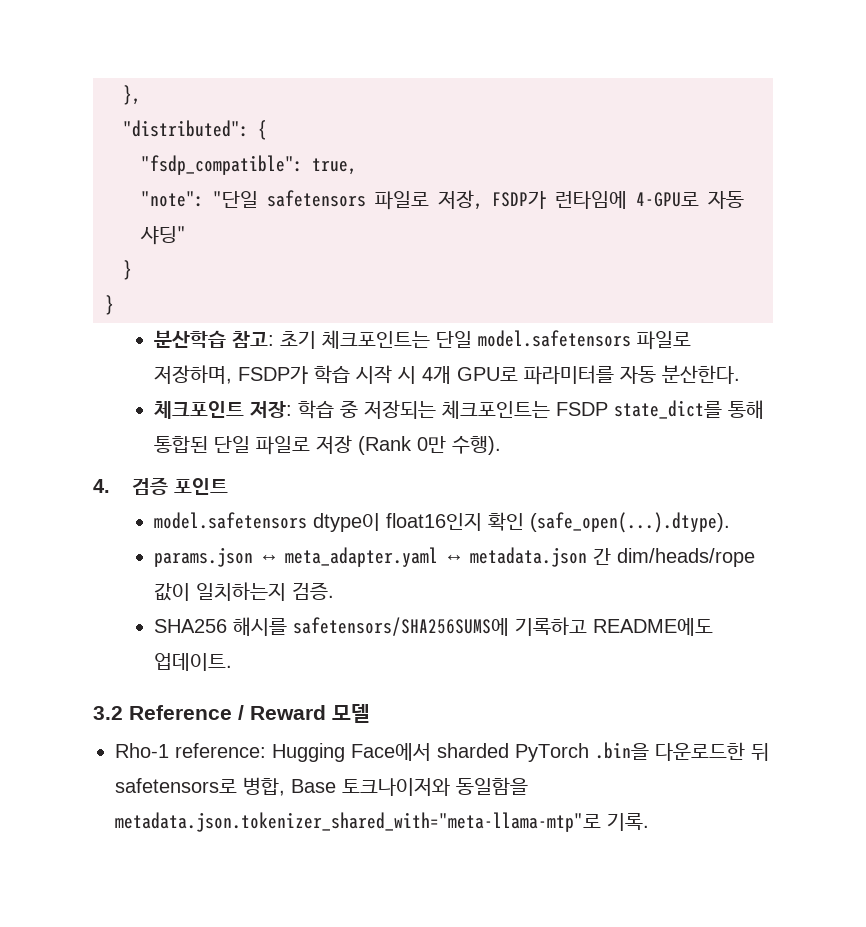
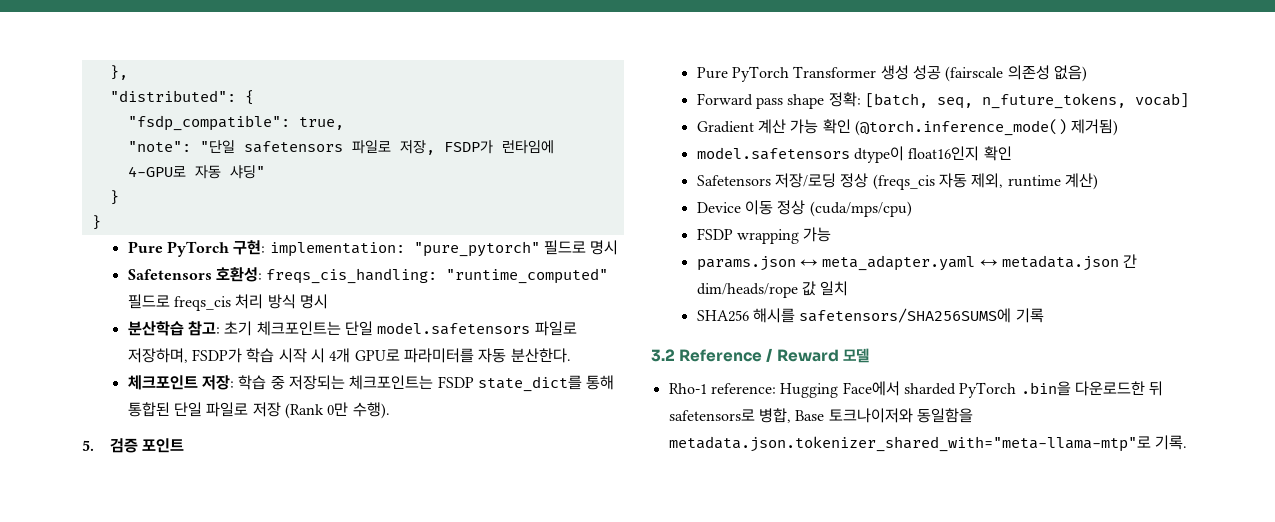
+ Pure PyTorch 구현: implementation: "pure_pytorch" 필드로 명시
+ Safetensors 호환성: freqs_cis_handling: "runtime_computed" 필드로 freqs_cis 처리 방식 명시
- 4. 검증 포인트
+ 5. 검증 포인트
- model.safetensors dtype이 float16인지 확인 (safe_open(...).dtype).
+ Pure PyTorch Transformer 생성 성공 (fairscale 의존성 없음)
+ Forward pass shape 정확: [batch, seq, n_future_tokens, vocab]
+ Gradient 계산 가능 확인 (@torch.inference_mode() 제거됨)
+ model.safetensors dtype이 float16인지 확인
+ Safetensors 저장/로딩 정상 (freqs_cis 자동 제외, runtime 계산)
+ Device 이동 정상 (cuda/mps/cpu)
+ FSDP wrapping 가능
- params.json ↔ meta_adapter.yaml ↔ metadata.json 간 dim/heads/rope 값이 일치하는지 검증.
+ params.json ↔ meta_adapter.yaml ↔ metadata.json 간 dim/heads/rope 값 일치
- SHA256 해시를 safetensors/SHA256SUMS에 기록하고 README에도 업데이트.
+ SHA256 해시를 safetensors/SHA256SUMS에 기록

